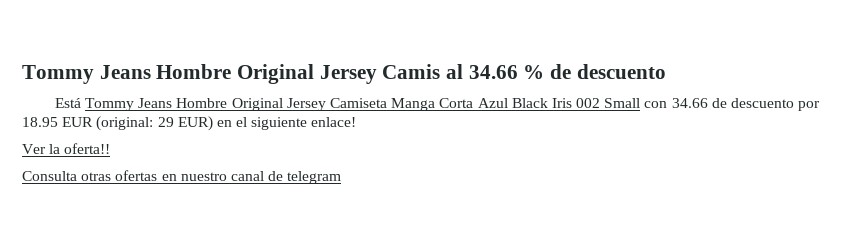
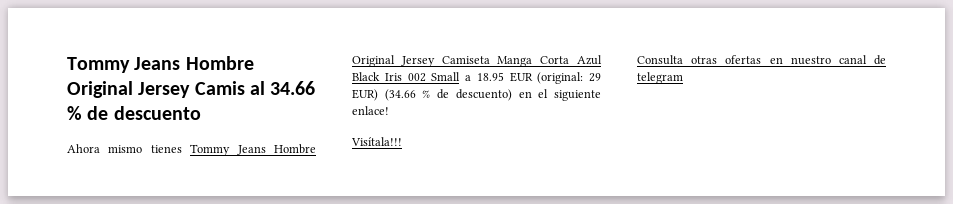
- Está Tommy Jeans Hombre Original Jersey Camiseta Manga Corta Azul Black Iris 002 Small con 34.66 de descuento por 18.95 EUR (original: 29 EUR) en el siguiente enlace!
+ Ahora mismo tienes Tommy Jeans Hombre Original Jersey Camiseta Manga Corta Azul Black Iris 002 Small a 18.95 EUR (original: 29 EUR) (34.66 % de descuento) en el siguiente enlace!
- Ver la oferta!!
+ Visítala!!!

